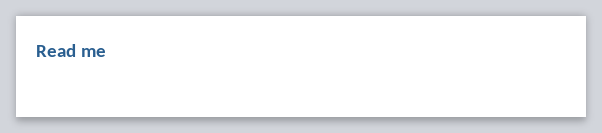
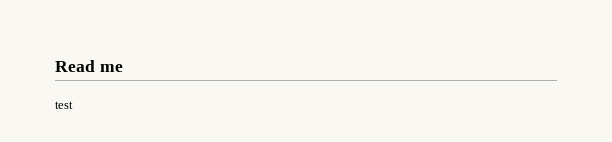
+ test

